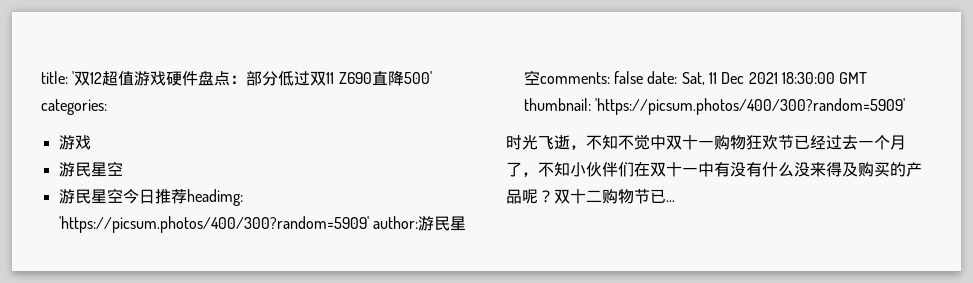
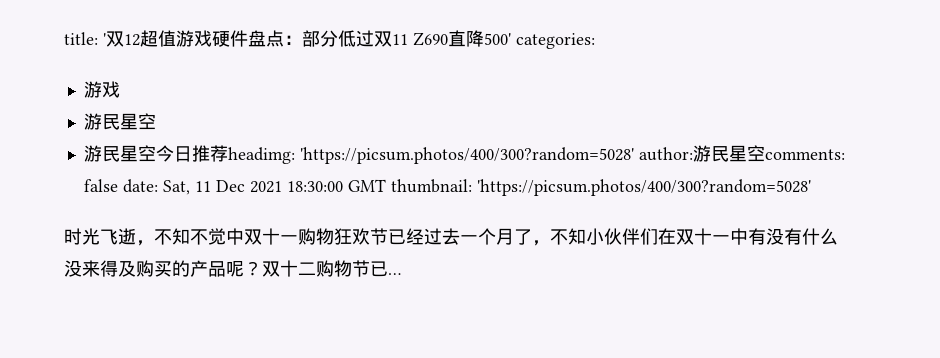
- 游民星空今日推荐headimg: 'https://picsum.photos/400/300?random=5909' author:游民星空comments: false date: Sat, 11 Dec 2021 18:30:00 GMT thumbnail: 'https://picsum.photos/400/300?random=5909'
+ 游民星空今日推荐headimg: 'https://picsum.photos/400/300?random=5028' author:游民星空comments: false date: Sat, 11 Dec 2021 18:30:00 GMT thumbnail: 'https://picsum.photos/400/300?random=5028'

